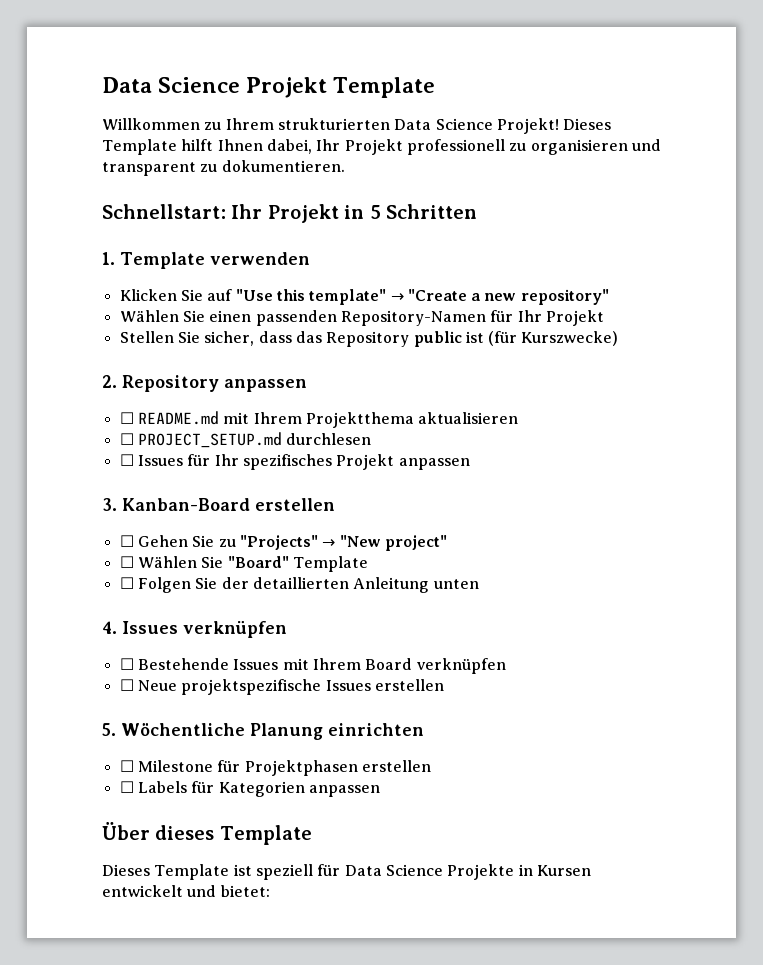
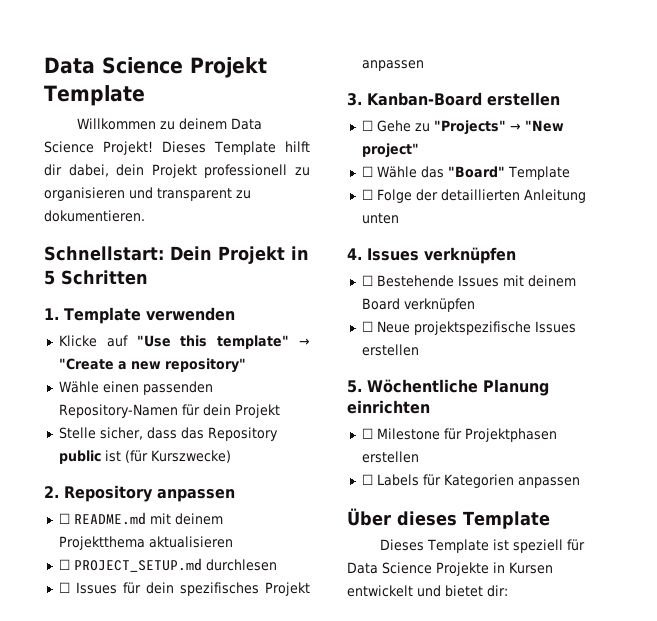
- Willkommen zu Ihrem strukturierten Data Science Projekt!
+ Willkommen zu deinem Data Science Projekt!
- Dieses Template hilft Ihnen dabei, Ihr Projekt professionell zu organisieren und transparent zu dokumentieren.
+ Dieses Template hilft dir dabei, dein Projekt professionell zu organisieren und transparent zu dokumentieren.
- Schnellstart: Ihr Projekt in 5 Schritten
+ Schnellstart: Dein Projekt in 5 Schritten
- Klicken Sie auf "Use this template" → "Create a new repository"
+ Klicke auf "Use this template" → "Create a new repository"
- Wählen Sie einen passenden Repository-Namen für Ihr Projekt
+ Wähle einen passenden Repository-Namen für dein Projekt
- Stellen Sie sicher, dass das Repository public ist (für Kurszwecke)
+ Stelle sicher, dass das Repository public ist (für Kurszwecke)
- ☐ README.md mit Ihrem Projektthema aktualisieren
+ ☐ README.md mit deinem Projektthema aktualisieren
- ☐ Issues für Ihr spezifisches Projekt anpassen
+ ☐ Issues für dein spezifisches Projekt anpassen
- ☐ Gehen Sie zu "Projects" → "New project"
+ ☐ Gehe zu "Projects" → "New project"
- ☐ Wählen Sie "Board" Template
+ ☐ Wähle das "Board" Template
- ☐ Folgen Sie der detaillierten Anleitung unten
+ ☐ Folge der detaillierten Anleitung unten
- ☐ Bestehende Issues mit Ihrem Board verknüpfen
+ ☐ Bestehende Issues mit deinem Board verknüpfen
- Dieses Template ist speziell für Data Science Projekte in Kursen entwickelt und bietet:
+ Dieses Template ist speziell für Data Science Projekte in Kursen entwickelt und bietet dir:

